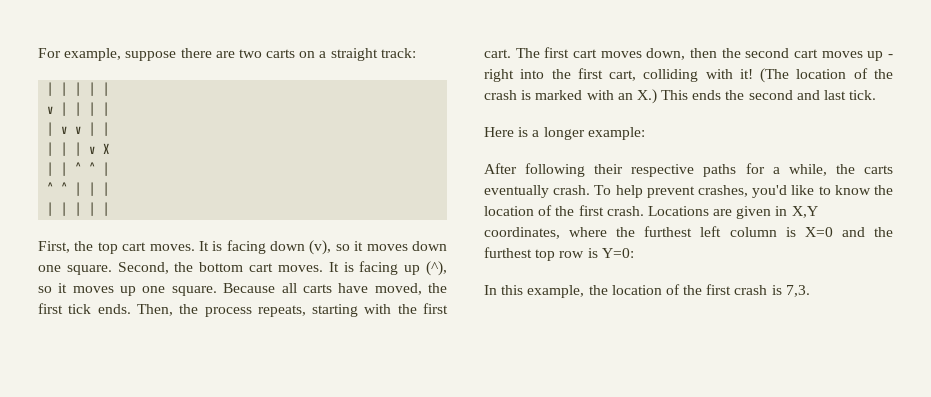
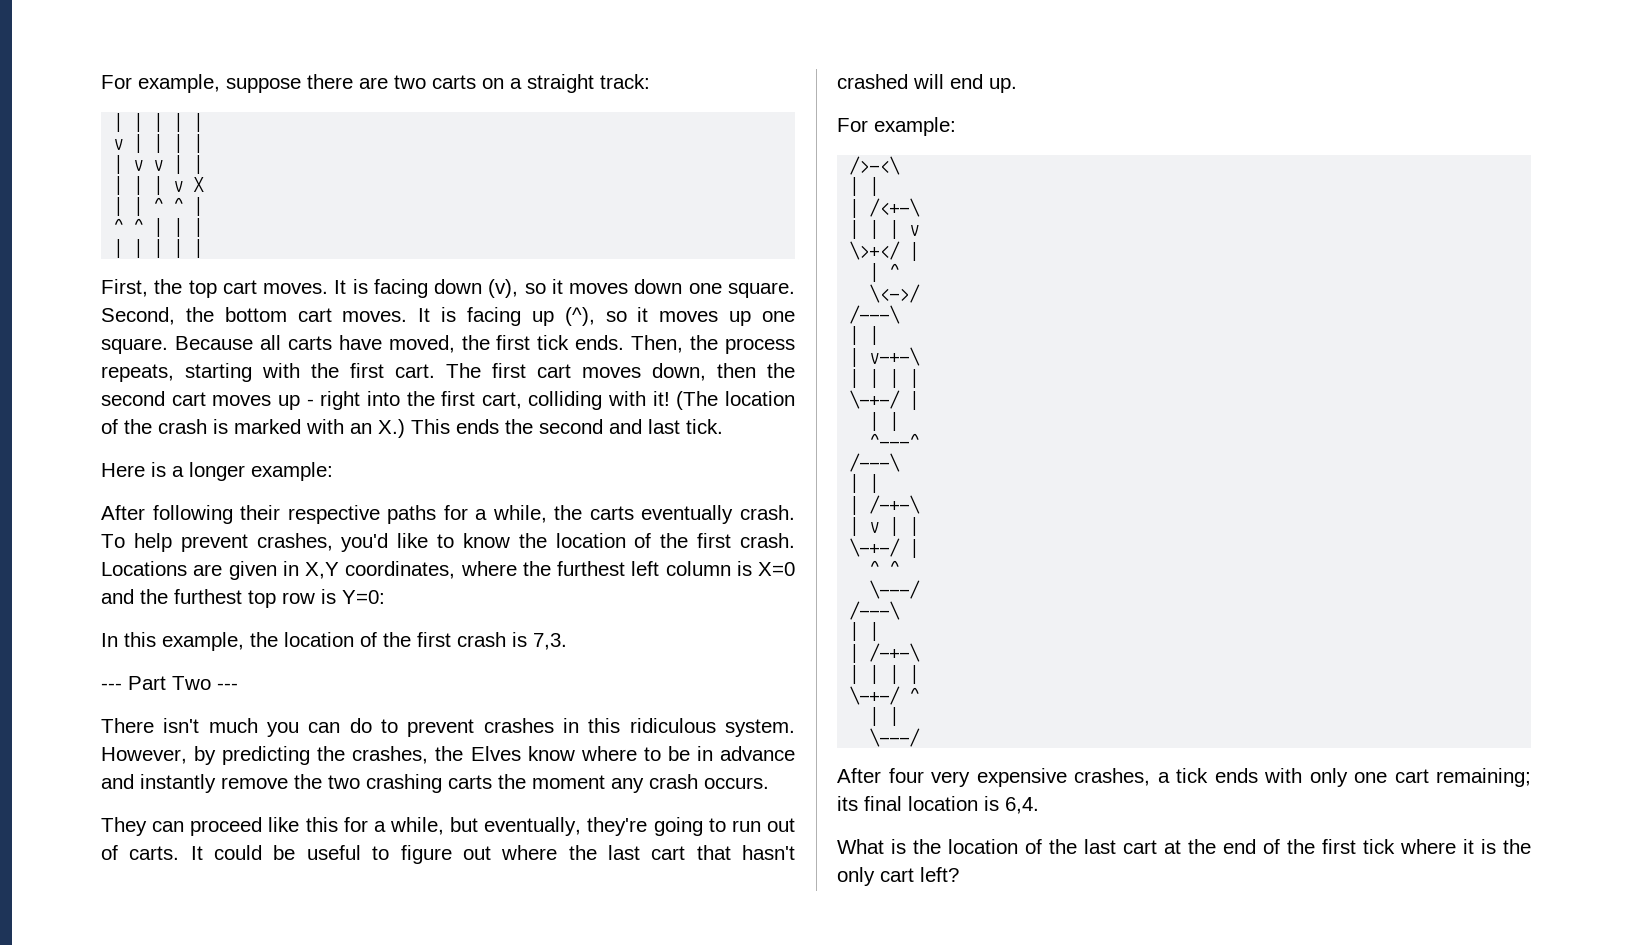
+ --- Part Two ---
+ There isn't much you can do to prevent crashes in this ridiculous system. However, by predicting the crashes, the Elves know where to be in advance and instantly remove the two crashing carts the moment any crash occurs.
+ They can proceed like this for a while, but eventually, they're going to run out of carts. It could be useful to figure out where the last cart that hasn't crashed will end up.
+ For example:
+ />-<\
+ | |
+ | /<+-\
+ | | | v
+ \>+</ |
+ | ^
+ \<->/
+ /---\
+ | |
+ | v-+-\
+ | | | |
+ \-+-/ |
+ | |
+ ^---^
+ /---\
+ | |
+ | /-+-\
+ | v | |
+ \-+-/ |
+ ^ ^
+ \---/
+ /---\
+ | |
+ | /-+-\
+ | | | |
+ \-+-/ ^
+ | |
+ \---/
+ After four very expensive crashes, a tick ends with only one cart remaining; its final location is 6,4.
+ What is the location of the last cart at the end of the first tick where it is the only cart left?

